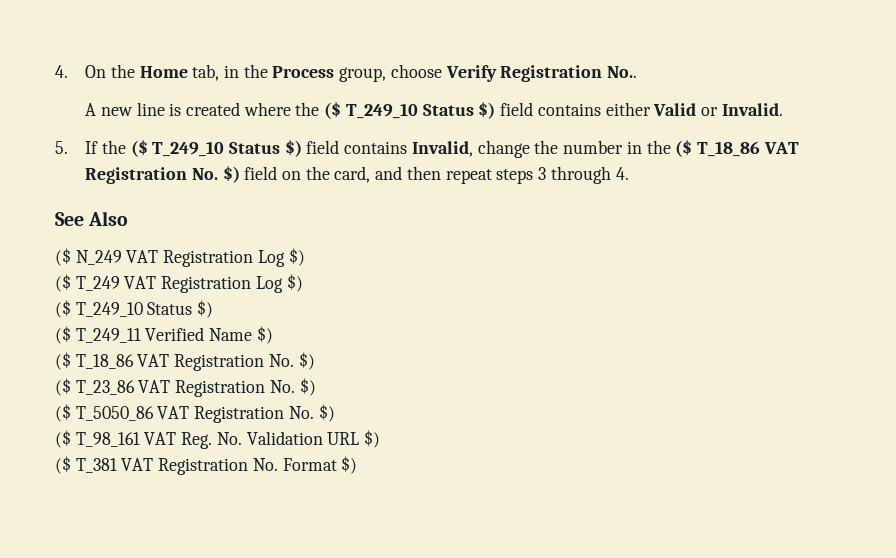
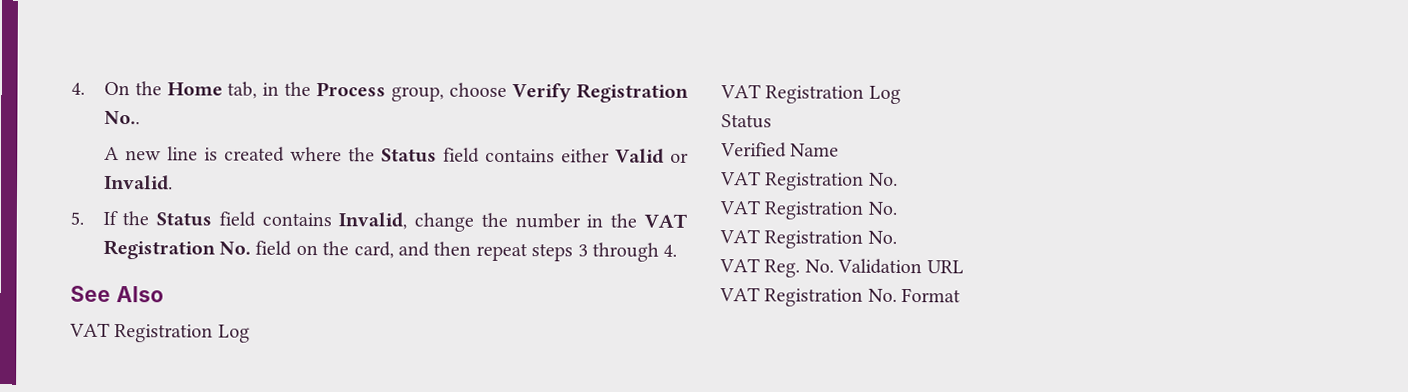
- A new line is created where the ($ T_249_10 Status $) field contains either Valid or Invalid.
+ A new line is created where the Status field contains either Valid or Invalid.
- 5. If the ($ T_249_10 Status $) field contains Invalid, change the number in the ($ T_18_86 VAT Registration No. $) field on the card, and then repeat steps 3 through 4.
+ 5. If the Status field contains Invalid, change the number in the VAT Registration No. field on the card, and then repeat steps 3 through 4.
  See Also
- ($ N_249 VAT Registration Log $)
- ($ T_249 VAT Registration Log $)
- ($ T_249_10 Status $)
- ($ T_249_11 Verified Name $)
- ($ T_18_86 VAT Registration No. $)
- ($ T_23_86 VAT Registration No. $)
- ($ T_5050_86 VAT Registration No. $)
- ($ T_98_161 VAT Reg. No. Validation URL $)
- ($ T_381 VAT Registration No. Format $)
+ VAT Registration Log
+ VAT Registration Log
+ Status
+ Verified Name
+ VAT Registration No.
+ VAT Registration No.
+ VAT Registration No.
+ VAT Reg. No. Validation URL
+ VAT Registration No. Format

